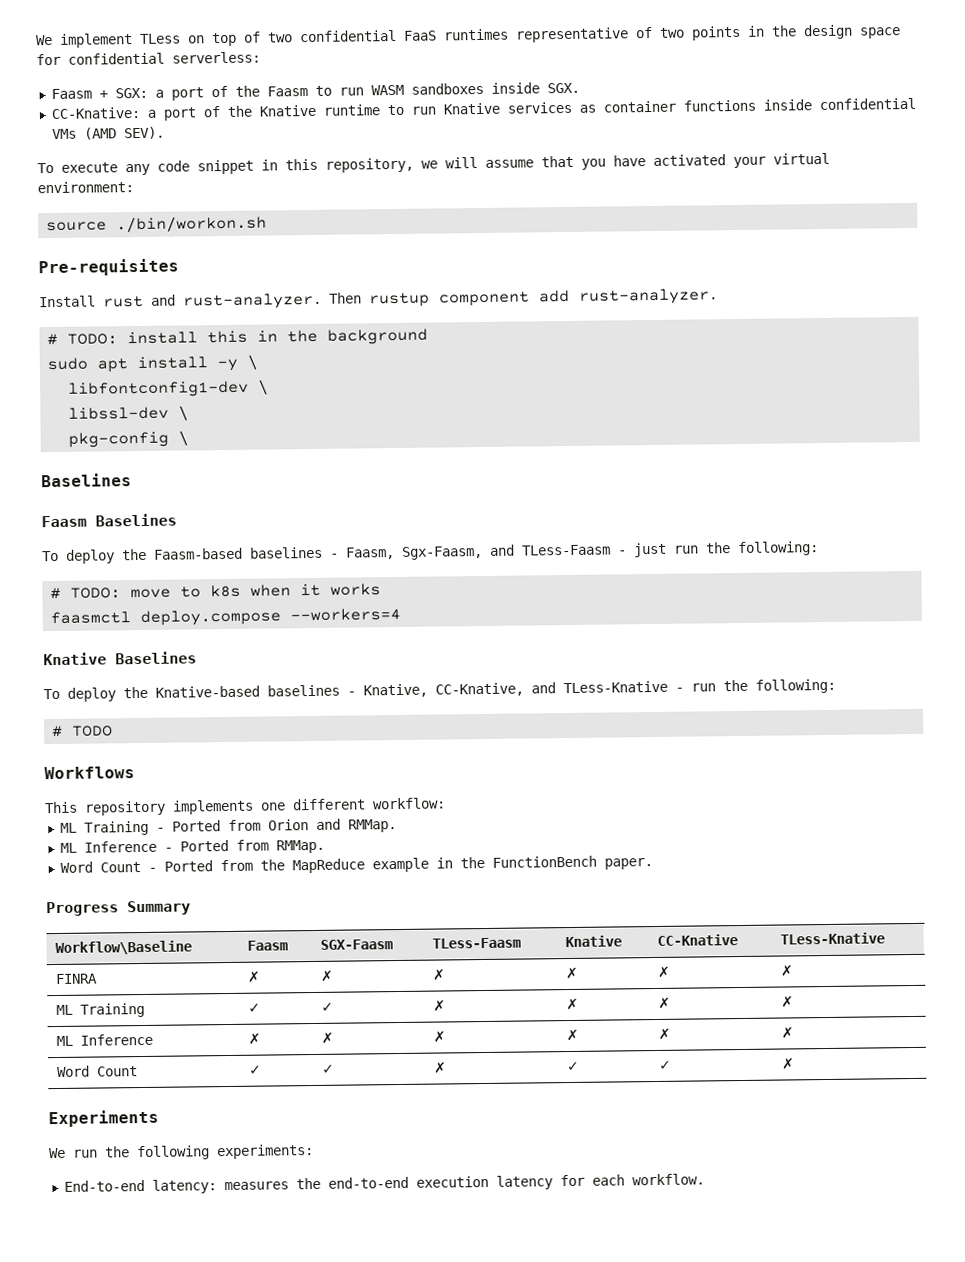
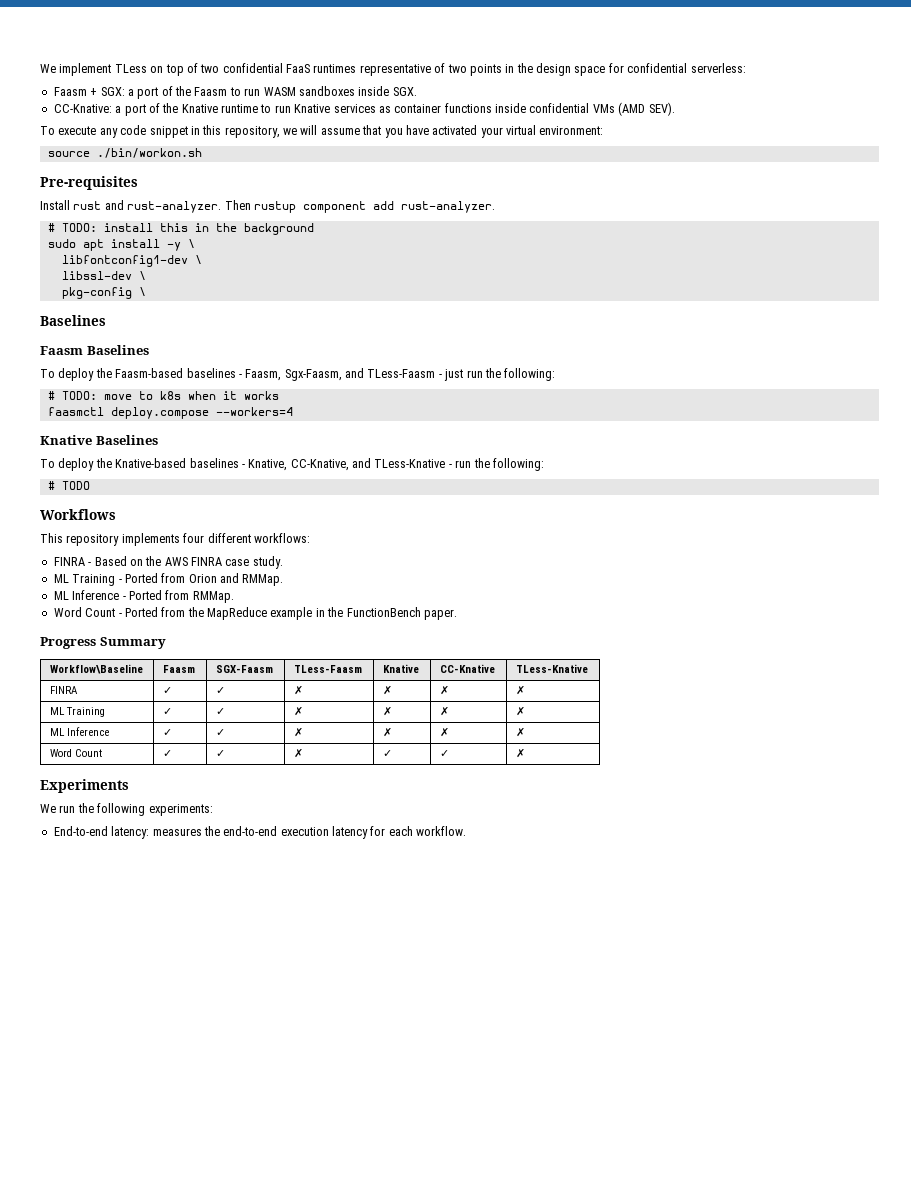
- This repository implements one different workflow:
+ This repository implements four different workflows:
+ FINRA - Based on the AWS FINRA case study.
- FINRA | ✗ | ✗ | ✗ | ✗ | ✗ | ✗
+ FINRA | ✓ | ✓ | ✗ | ✗ | ✗ | ✗
- ML Inference | ✗ | ✗ | ✗ | ✗ | ✗ | ✗
+ ML Inference | ✓ | ✓ | ✗ | ✗ | ✗ | ✗

